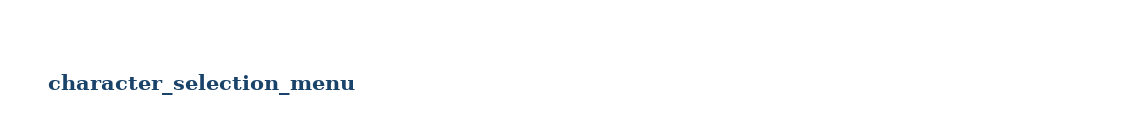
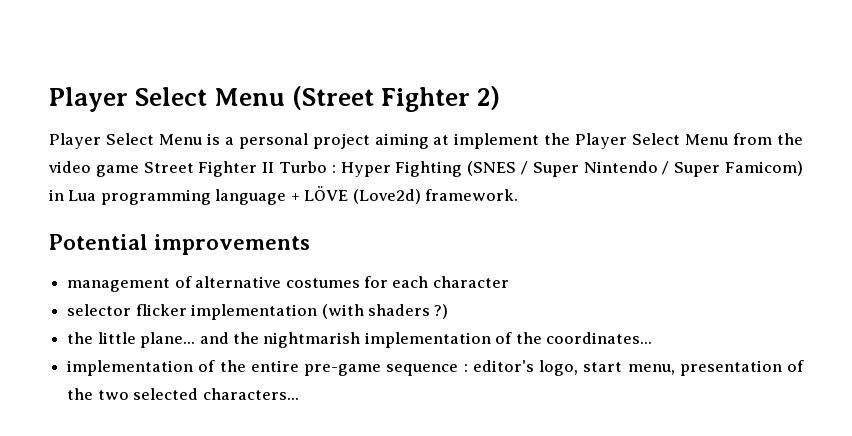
- character_selection_menu
+ Player Select Menu (Street Fighter 2)
+ Player Select Menu is a personal project aiming at implement the Player Select Menu from the video game Street Fighter II Turbo : Hyper Fighting (SNES / Super Nintendo / Super Famicom) in Lua programming language + LÖVE (Love2d) framework.
+ Potential improvements
+ management of alternative costumes for each character
+ selector flicker implementation (with shaders ?)
+ the little plane... and the nightmarish implementation of the coordinates...
+ implementation of the entire pre-game sequence : editor's logo, start menu, presentation of the two selected characters...

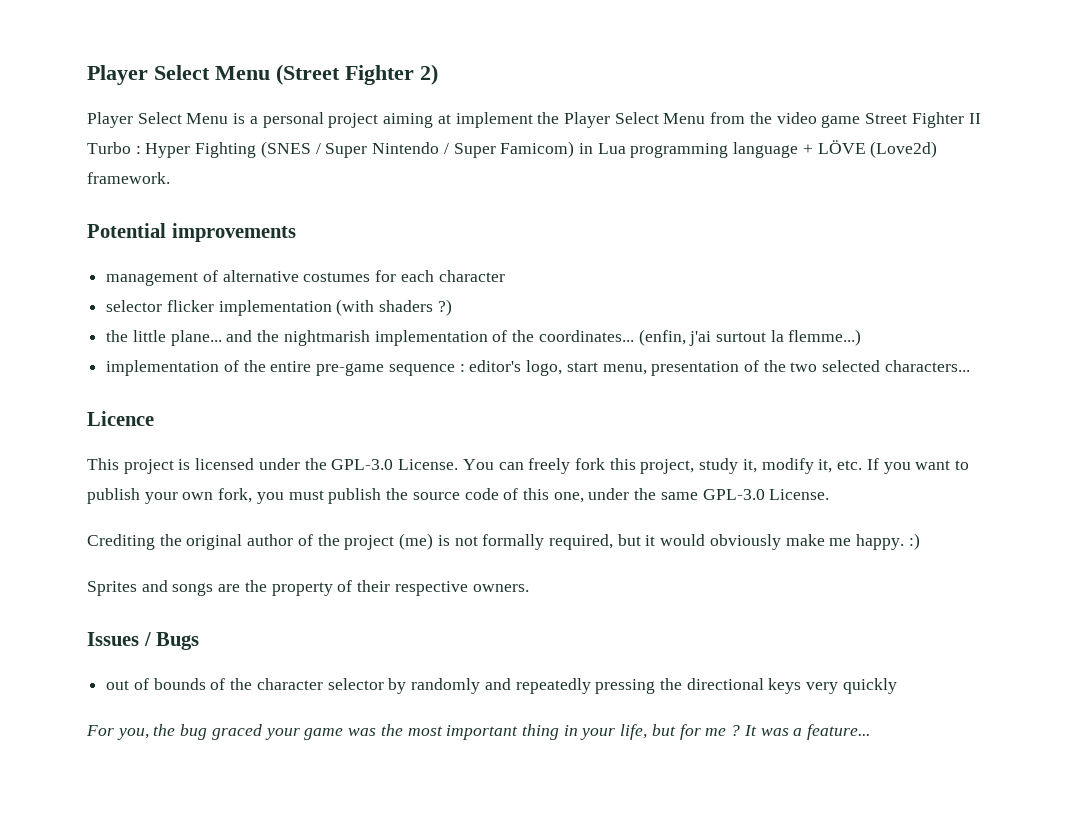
+ (enfin, j'ai surtout la flemme...)
+ Licence
+ This project is licensed under the GPL-3.0 License. You can freely fork this project, study it, modify it, etc. If you want to publish your own fork, you must publish the source code of this one, under the same GPL-3.0 License.
+ Crediting the original author of the project (me) is not formally required, but it would obviously make me happy. :)
+ Sprites and songs are the property of their respective owners.
+ Issues / Bugs
+ out of bounds of the character selector by randomly and repeatedly pressing the directional keys very quickly
+ For you, the bug graced your game was the most important thing in your life, but for me ? It was a feature...

